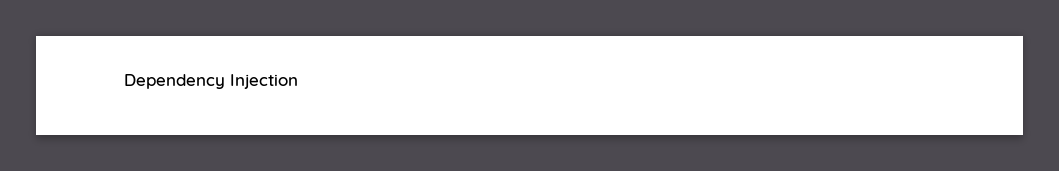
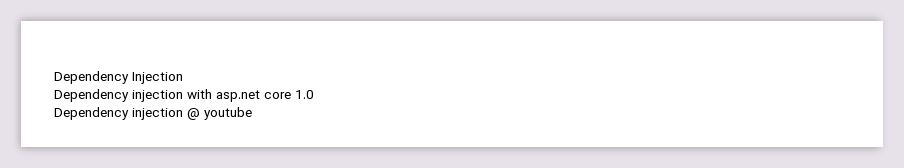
+ Dependency injection with asp.net core 1.0
+ Dependency injection @ youtube

